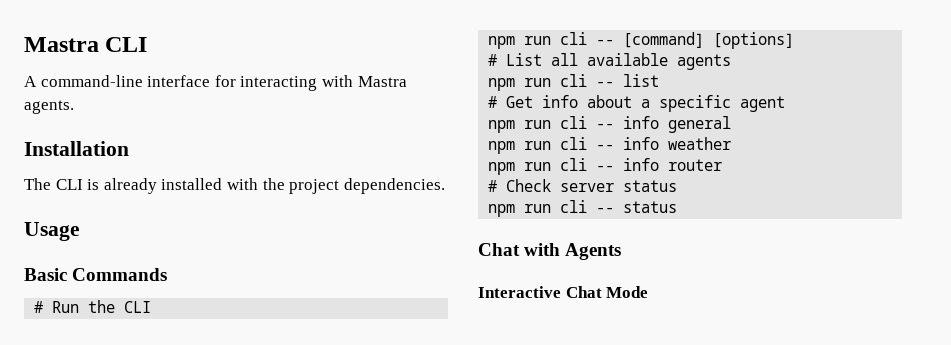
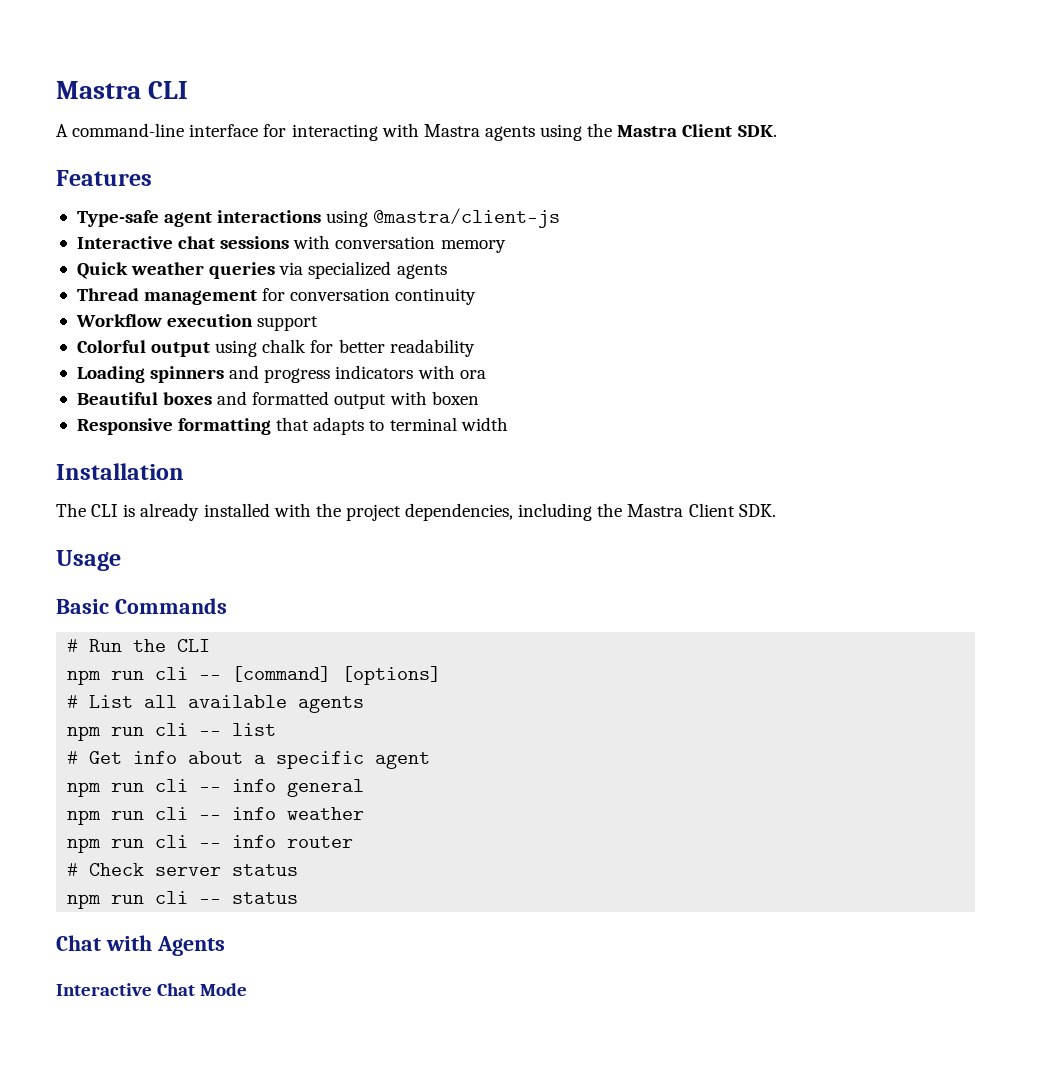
- A command-line interface for interacting with Mastra agents.
+ A command-line interface for interacting with Mastra agents using the Mastra Client SDK.
+ Features
+ Type-safe agent interactions using @mastra/client-js
+ Interactive chat sessions with conversation memory
+ Quick weather queries via specialized agents
+ Thread management for conversation continuity
+ Workflow execution support
+ Colorful output using chalk for better readability
+ Loading spinners and progress indicators with ora
+ Beautiful boxes and formatted output with boxen
+ Responsive formatting that adapts to terminal width
- The CLI is already installed with the project dependencies.
+ The CLI is already installed with the project dependencies, including the Mastra Client SDK.

